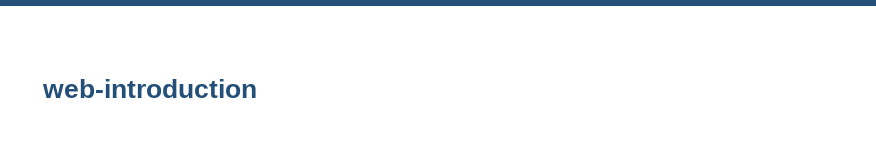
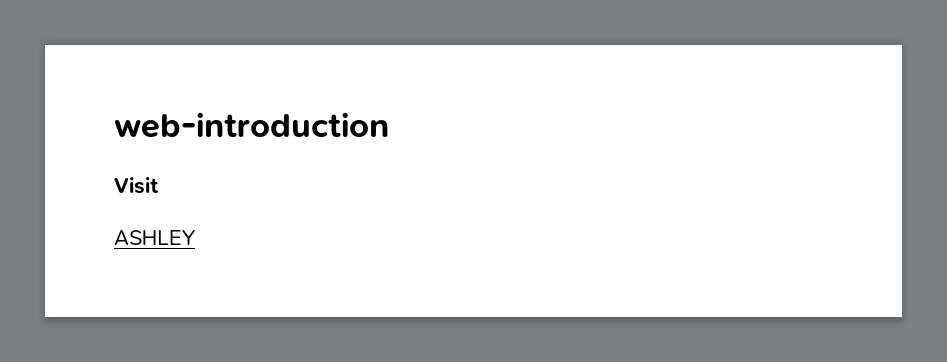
+ Visit
+ ASHLEY

